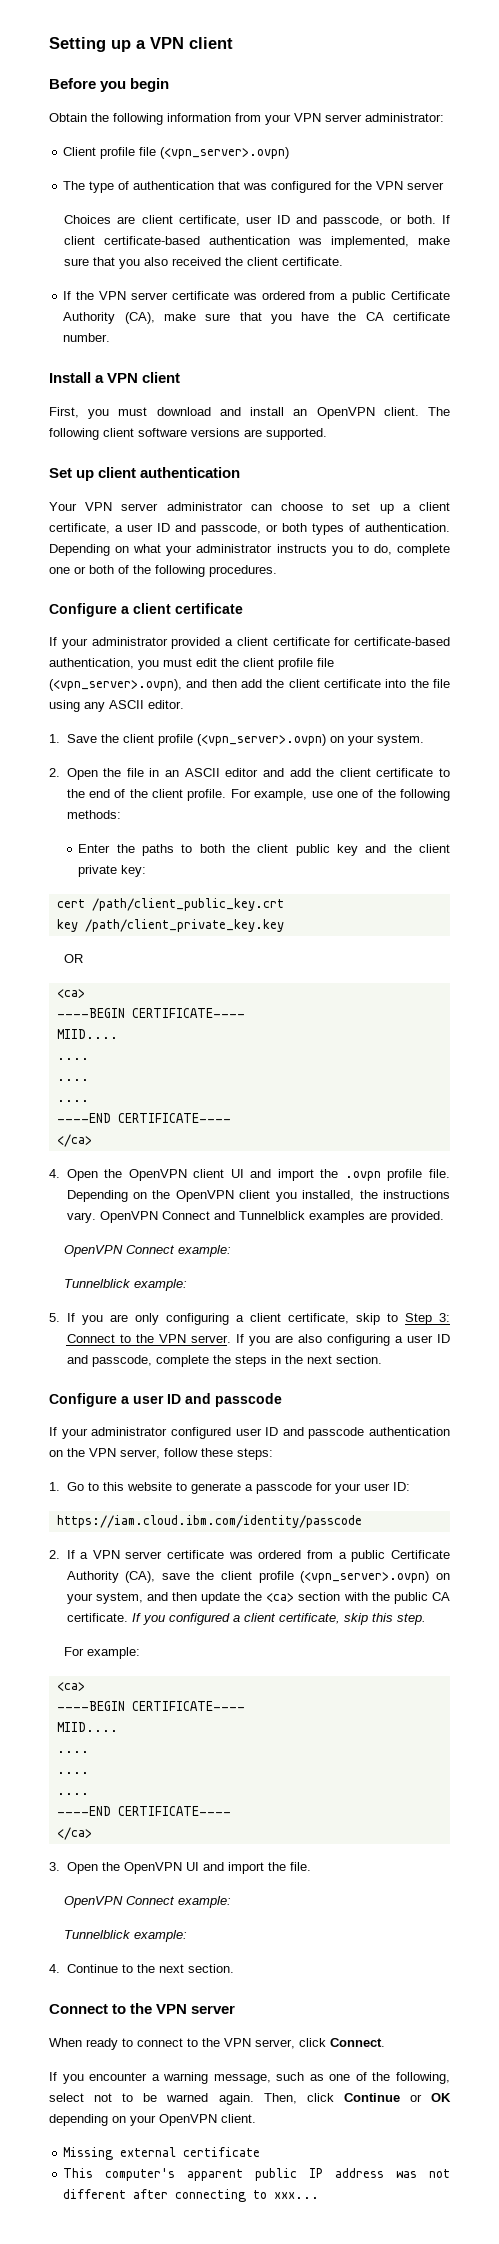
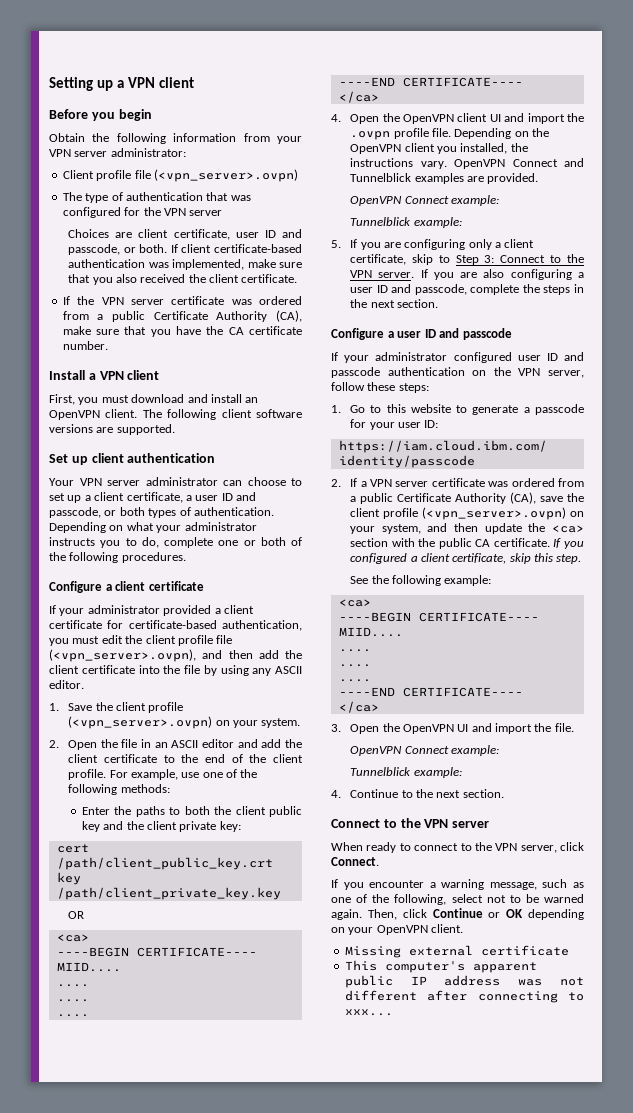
- If your administrator provided a client certificate for certificate-based authentication, you must edit the client profile file (<vpn_server>.ovpn), and then add the client certificate into the file using any ASCII editor.
+ If your administrator provided a client certificate for certificate-based authentication, you must edit the client profile file (<vpn_server>.ovpn), and then add the client certificate into the file by using any ASCII editor.
- 5. If you are only configuring a client certificate, skip to Step 3: Connect to the VPN server.
+ 5. If you are configuring only a client certificate, skip to Step 3: Connect to the VPN server.
- For example:
+ See the following example:

